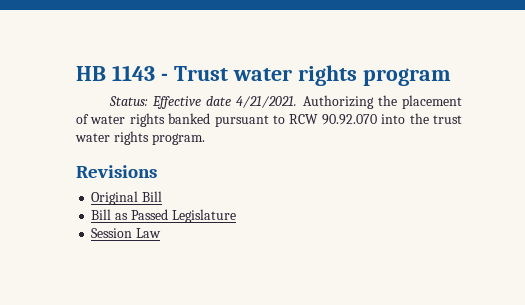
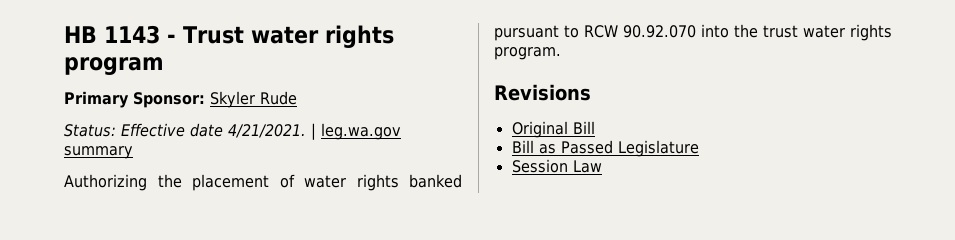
+ Primary Sponsor: Skyler Rude
- Status: Effective date 4/21/2021. Authorizing the placement of water rights banked pursuant to RCW 90.92.070 into the trust water rights program.
+ Status: Effective date 4/21/2021. | leg.wa.gov summary
+ Authorizing the placement of water rights banked pursuant to RCW 90.92.070 into the trust water rights program.

